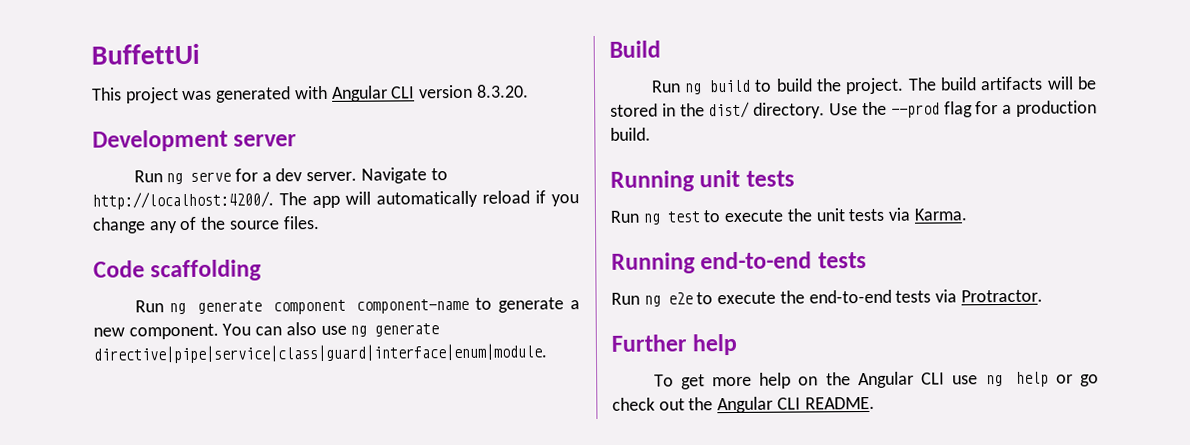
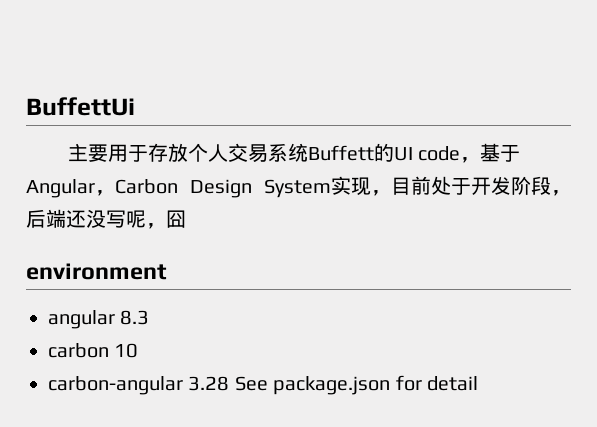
- This project was generated with Angular CLI version 8.3.20.
- Development server
- Run ng serve for a dev server. Navigate to http://localhost:4200/. The app will automatically reload if you change any of the source files.
- Code scaffolding
- Run ng generate component component-name to generate a new component. You can also use ng generate directive|pipe|service|class|guard|interface|enum|module.
- Build
- Run ng build to build the project. The build artifacts will be stored in the dist/ directory. Use the --prod flag for a production build.
- Running unit tests
- Run ng test to execute the unit tests via Karma.
- Running end-to-end tests
- Run ng e2e to execute the end-to-end tests via Protractor.
- Further help
- To get more help on the Angular CLI use ng help or go check out the Angular CLI README.
+ 主要用于存放个人交易系统Buffett的UI code，基于Angular，Carbon Design System实现，目前处于开发阶段，后端还没写呢，囧
+ environment
+ angular 8.3
+ carbon 10
+ carbon-angular 3.28 See package.json for detail

